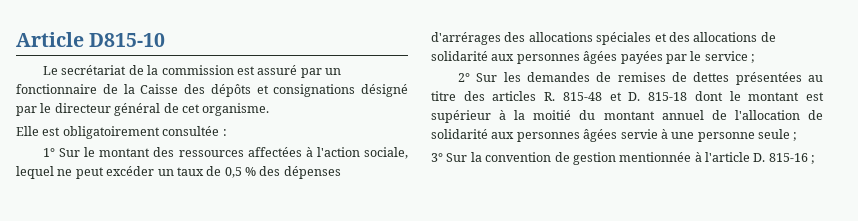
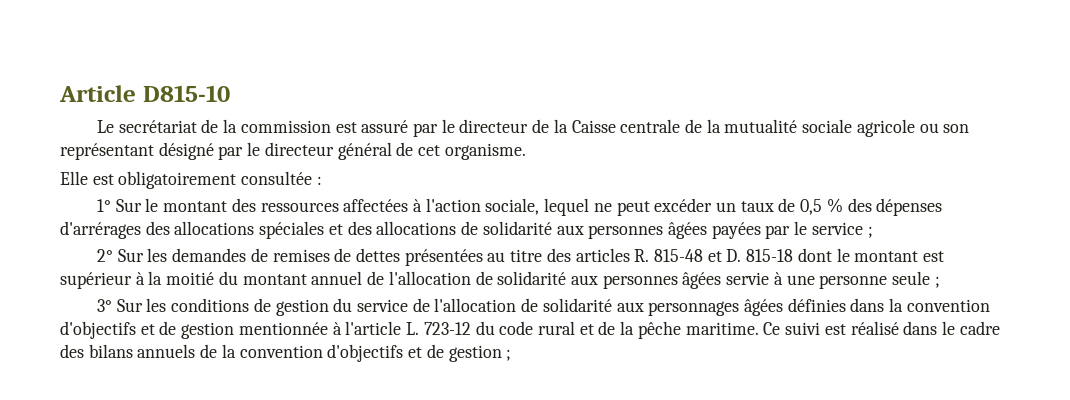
- Le secrétariat de la commission est assuré par un fonctionnaire de la Caisse des dépôts et consignations désigné par le directeur général de cet organisme.
+ Le secrétariat de la commission est assuré par le directeur de la Caisse centrale de la mutualité sociale agricole ou son représentant désigné par le directeur général de cet organisme.
- 3° Sur la convention de gestion mentionnée à l'article D. 815-16 ;
+ 3° Sur les conditions de gestion du service de l'allocation de solidarité aux personnages âgées définies dans la convention d'objectifs et de gestion mentionnée à l'article L. 723-12 du code rural et de la pêche maritime. Ce suivi est réalisé dans le cadre des bilans annuels de la convention d'objectifs et de gestion ;

